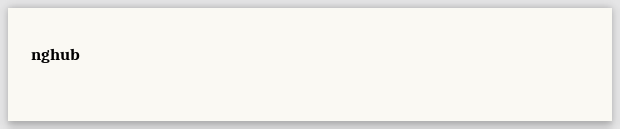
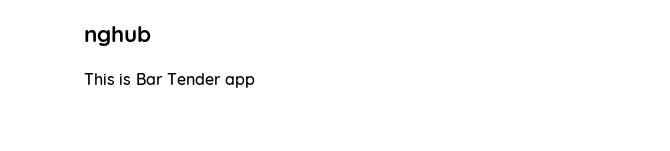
+ This is Bar Tender app

